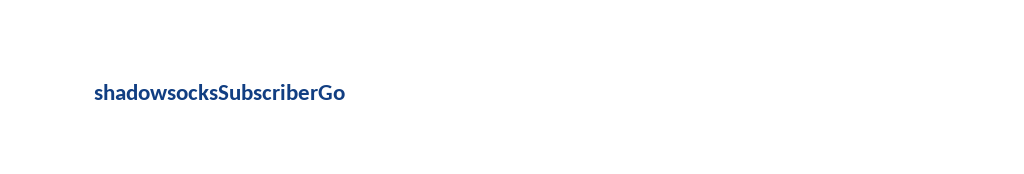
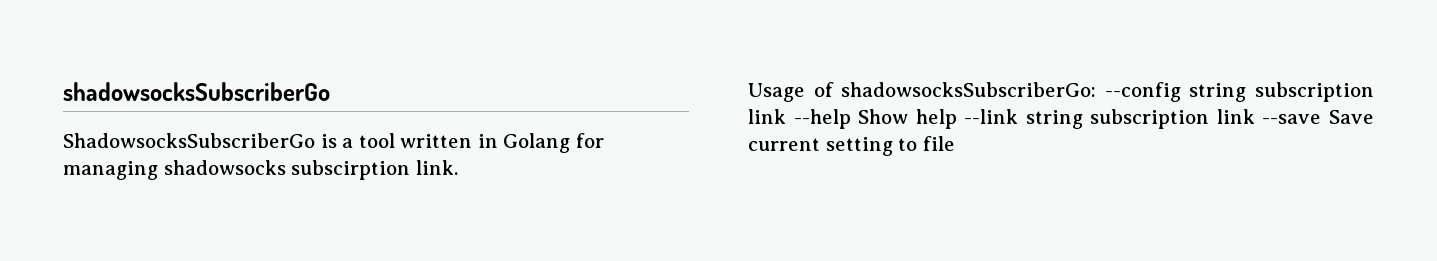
+ ShadowsocksSubscriberGo is a tool written in Golang for managing shadowsocks subscirption link.
+ Usage of shadowsocksSubscriberGo: --config string subscription link --help Show help --link string subscription link --save Save current setting to file

